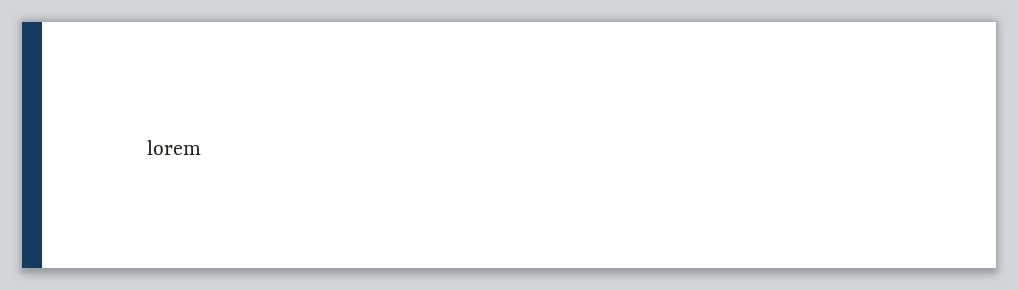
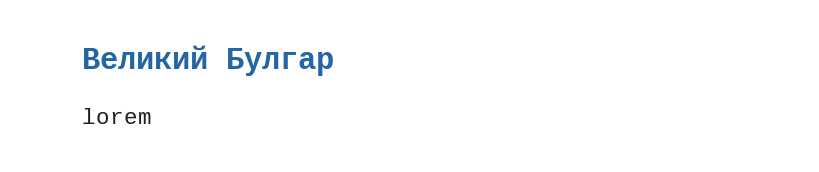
+ Великий Булгар

